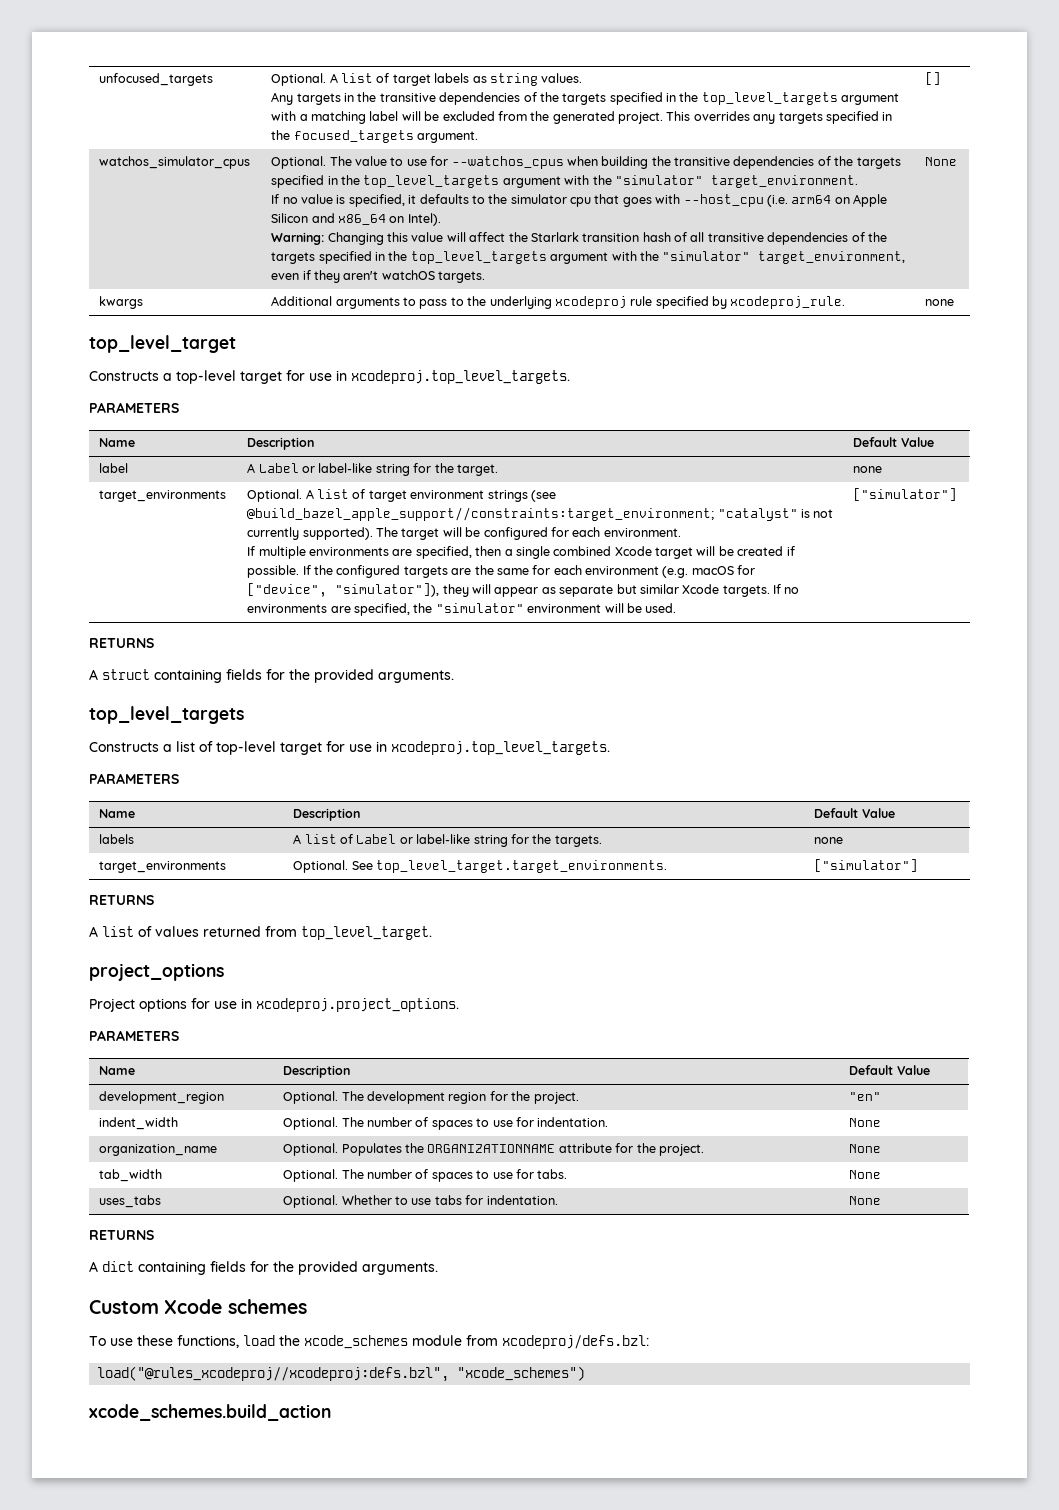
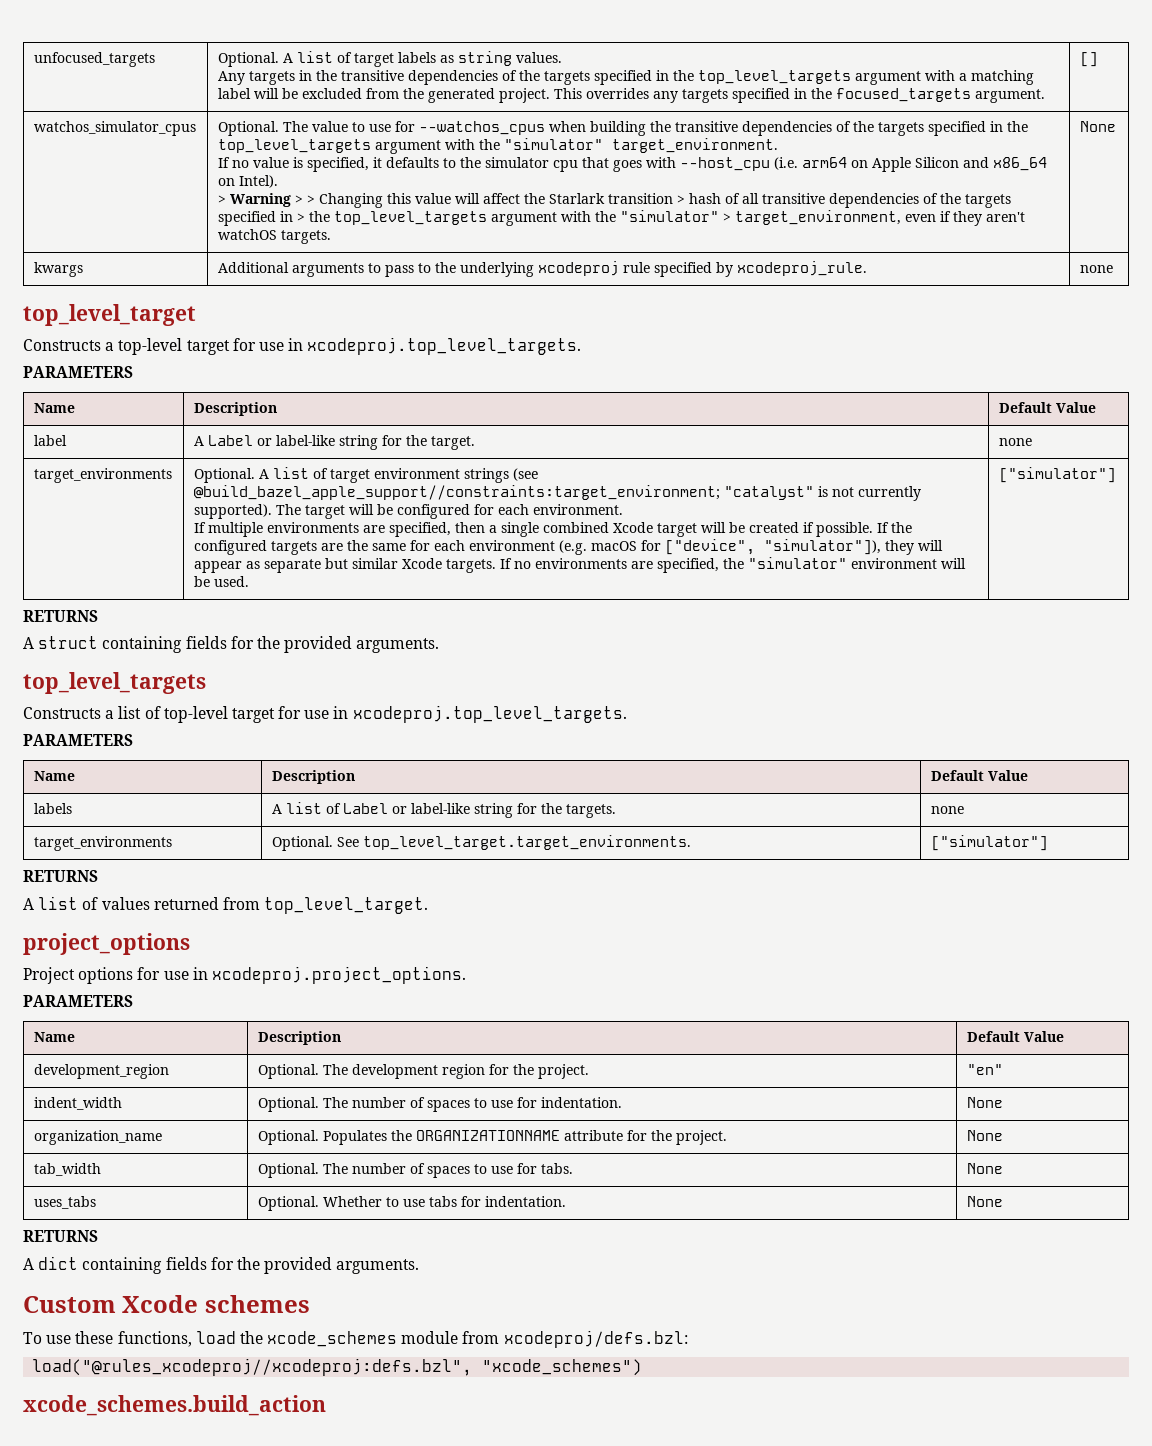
- Warning: Changing this value will affect the Starlark transition hash of all transitive dependencies of the targets specified in the top_level_targets argument with the "simulator" target_environment, even if they aren't watchOS targets.
+ > Warning > > Changing this value will affect the Starlark transition > hash of all transitive dependencies of the targets specified in > the top_level_targets argument with the "simulator" > target_environment, even if they aren't watchOS targets.

